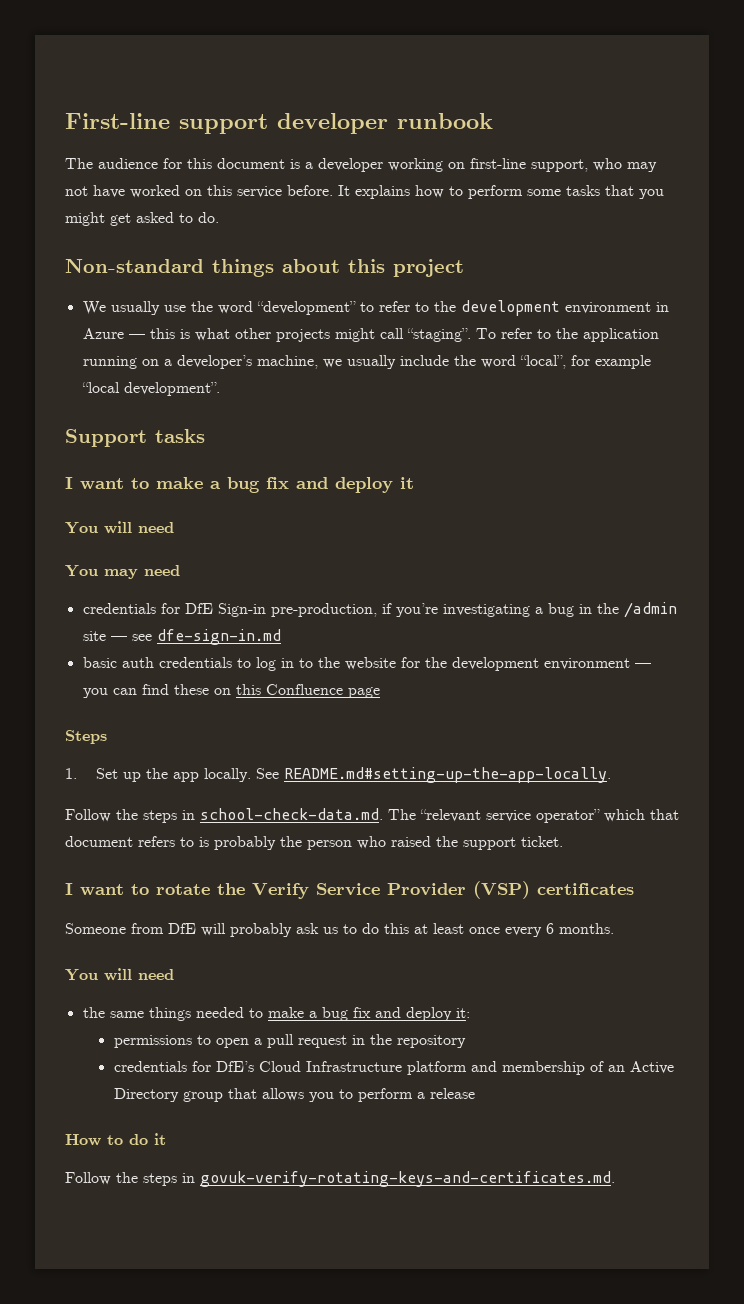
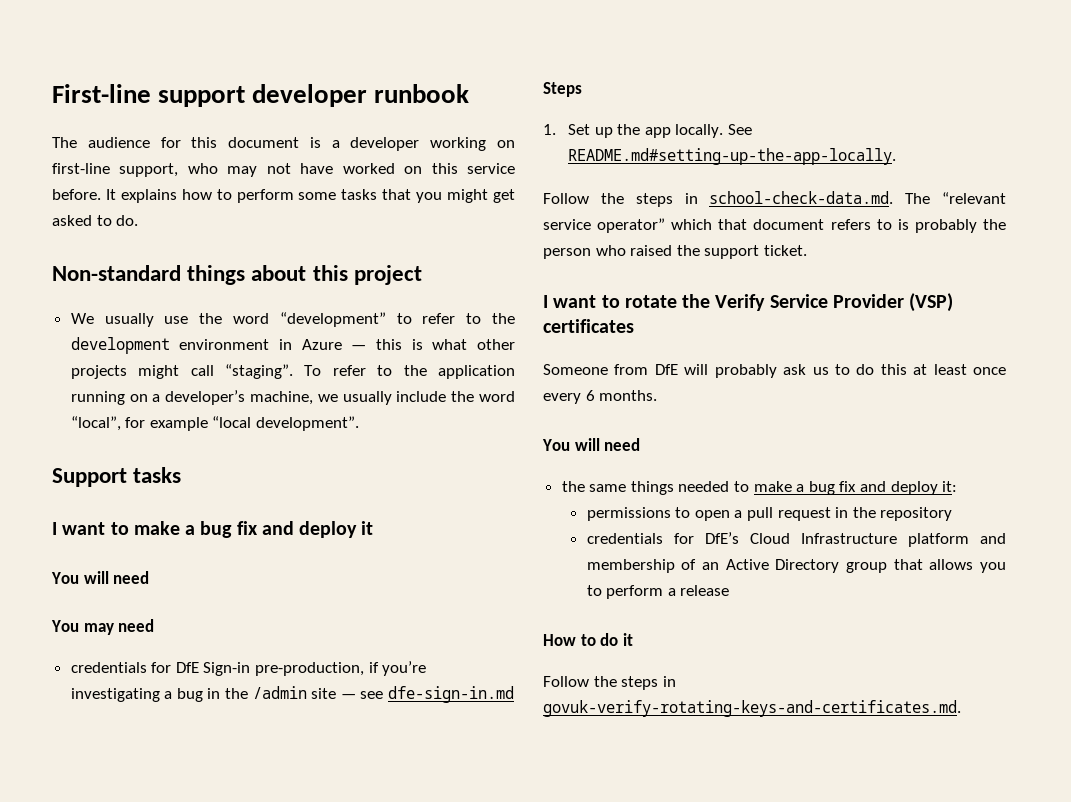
- basic auth credentials to log in to the website for the development environment — you can find these on this Confluence page

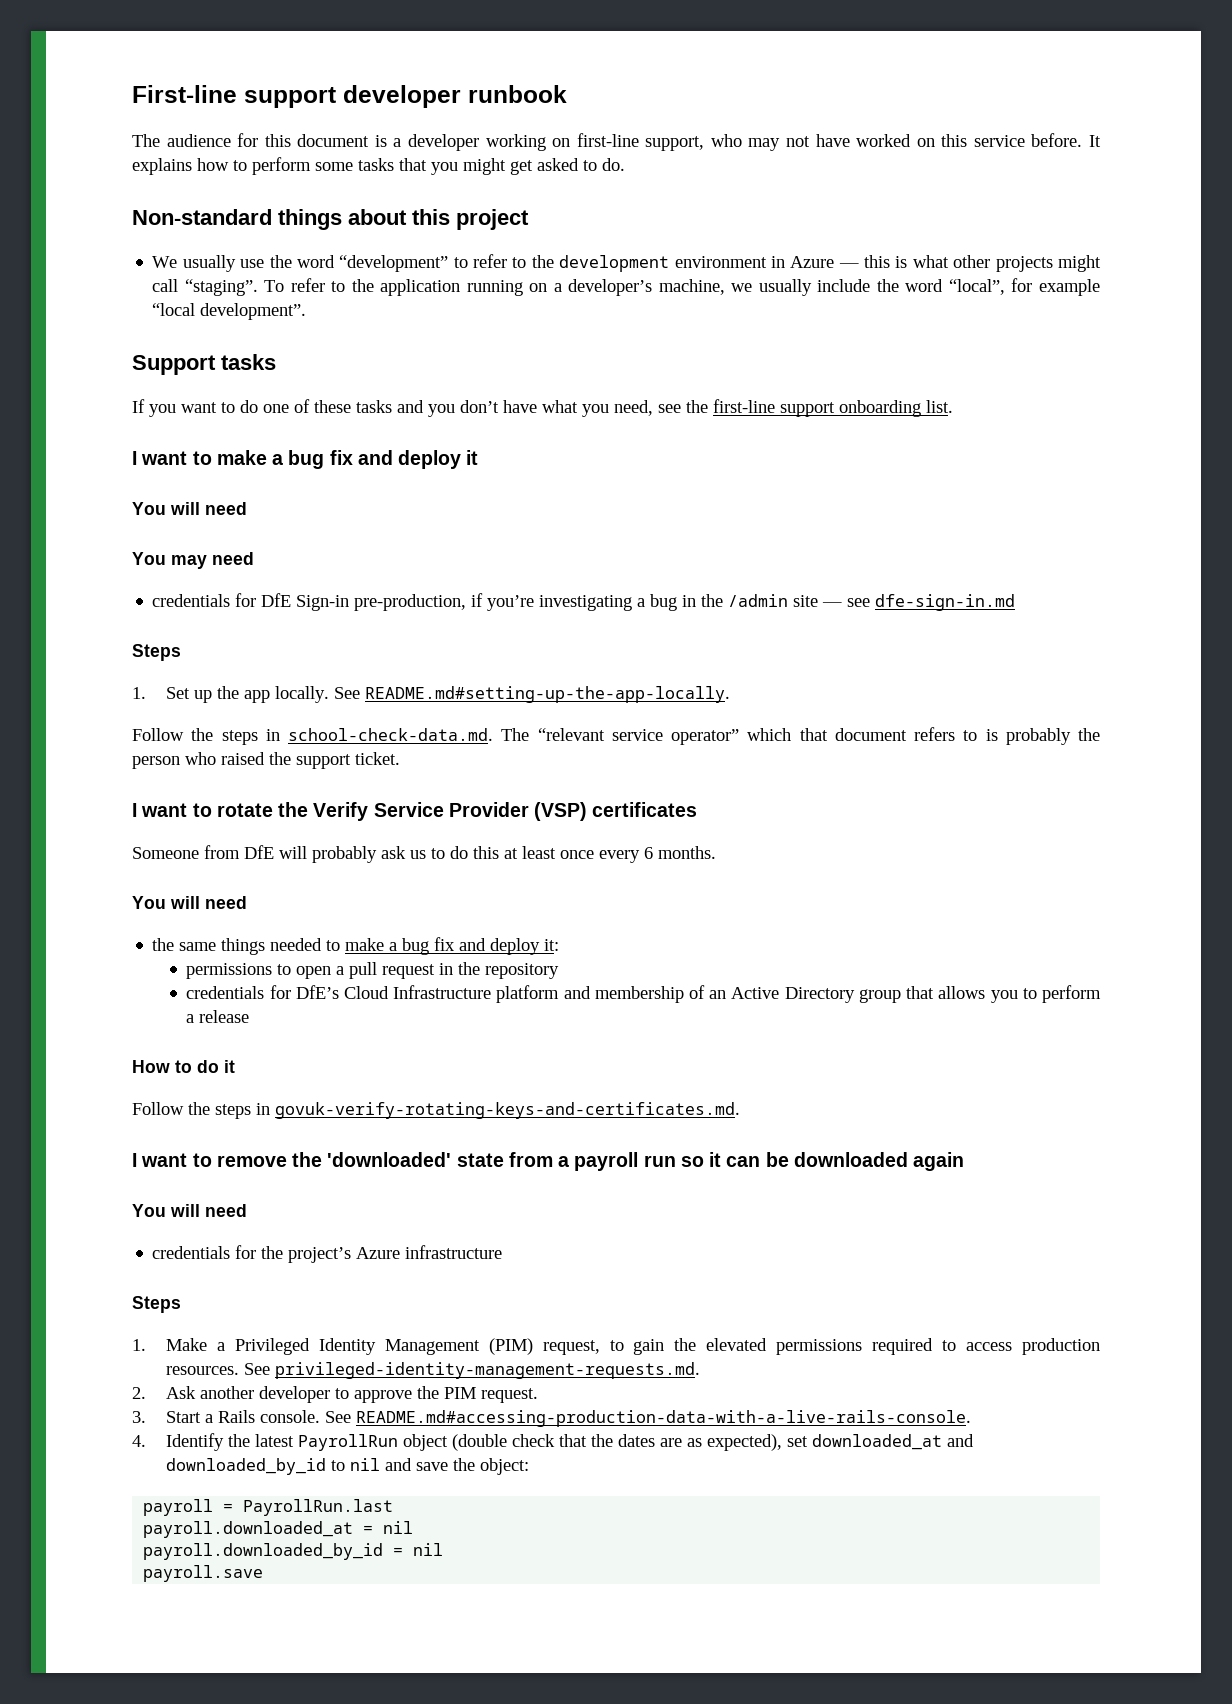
+ If you want to do one of these tasks and you don’t have what you need, see the first-line support onboarding list.
+ I want to remove the 'downloaded' state from a payroll run so it can be downloaded again
+ You will need
+ credentials for the project’s Azure infrastructure
+ Steps
+ 1. Make a Privileged Identity Management (PIM) request, to gain the elevated permissions required to access production resources. See privileged-identity-management-requests.md.
+ 2. Ask another developer to approve the PIM request.
+ 3. Start a Rails console. See README.md#accessing-production-data-with-a-live-rails-console.
+ 4. Identify the latest PayrollRun object (double check that the dates are as expected), set downloaded_at and downloaded_by_id to nil and save the object:
+ payroll = PayrollRun.last
+ payroll.downloaded_at = nil
+ payroll.downloaded_by_id = nil
+ payroll.save

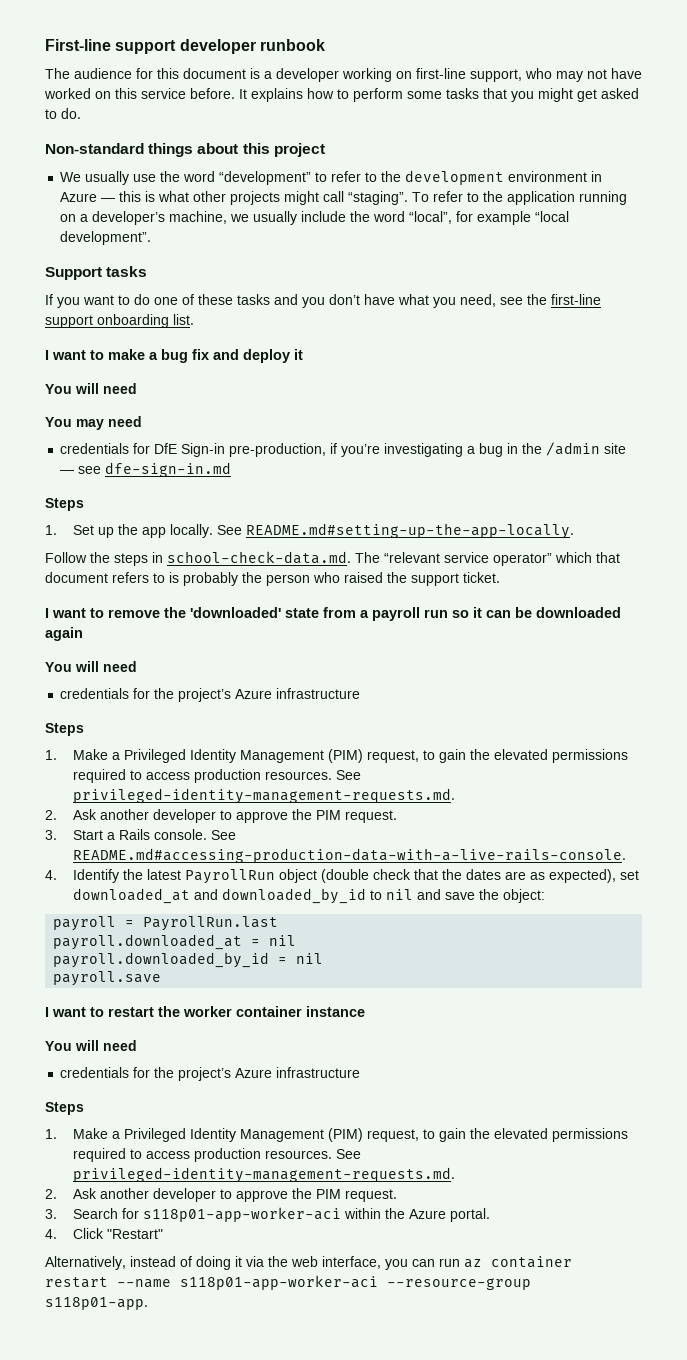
- I want to rotate the Verify Service Provider (VSP) certificates
- Someone from DfE will probably ask us to do this at least once every 6 months.
- You will need
- the same things needed to make a bug fix and deploy it:
- permissions to open a pull request in the repository
- credentials for DfE’s Cloud Infrastructure platform and membership of an Active Directory group that allows you to perform a release
- How to do it
- Follow the steps in govuk-verify-rotating-keys-and-certificates.md.
+ I want to restart the worker container instance
+ You will need
+ credentials for the project’s Azure infrastructure
+ Steps
+ 1. Make a Privileged Identity Management (PIM) request, to gain the elevated permissions required to access production resources. See privileged-identity-management-requests.md.
+ 2. Ask another developer to approve the PIM request.
+ 3. Search for s118p01-app-worker-aci within the Azure portal.
+ 4. Click "Restart"
+ Alternatively, instead of doing it via the web interface, you can run az container restart --name s118p01-app-worker-aci --resource-group s118p01-app.

